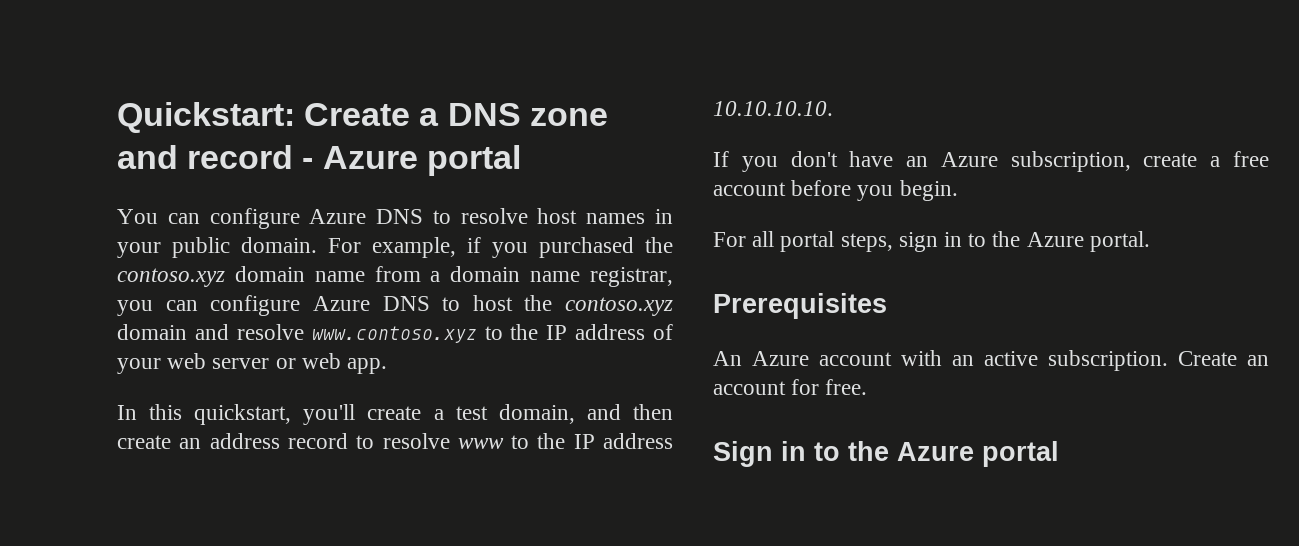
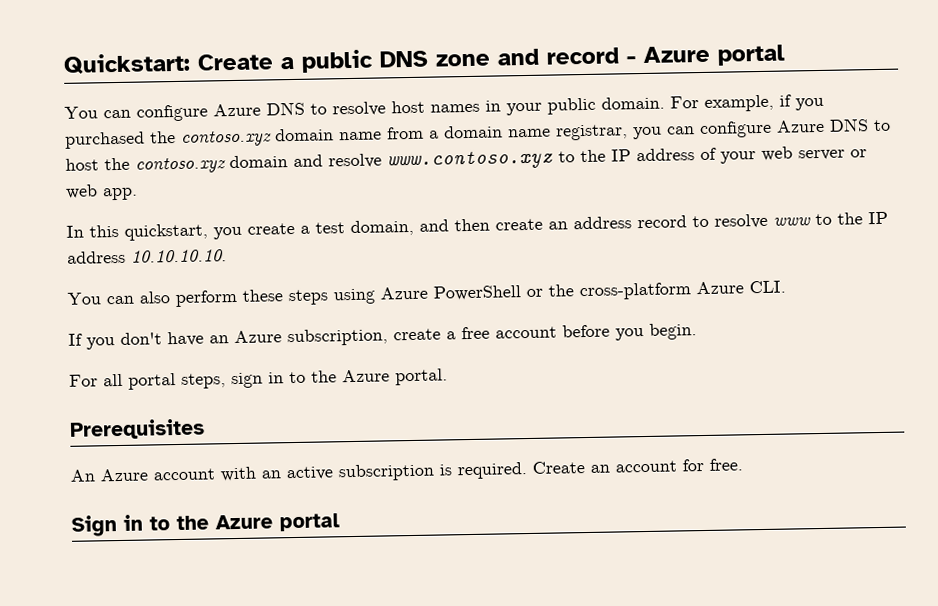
- Quickstart: Create a DNS zone and record - Azure portal
+ Quickstart: Create a public DNS zone and record - Azure portal
- In this quickstart, you'll create a test domain, and then create an address record to resolve www to the IP address 10.10.10.10.
+ In this quickstart, you create a test domain, and then create an address record to resolve www to the IP address 10.10.10.10.
+ You can also perform these steps using Azure PowerShell or the cross-platform Azure CLI.
- An Azure account with an active subscription.
+ An Azure account with an active subscription is required.

